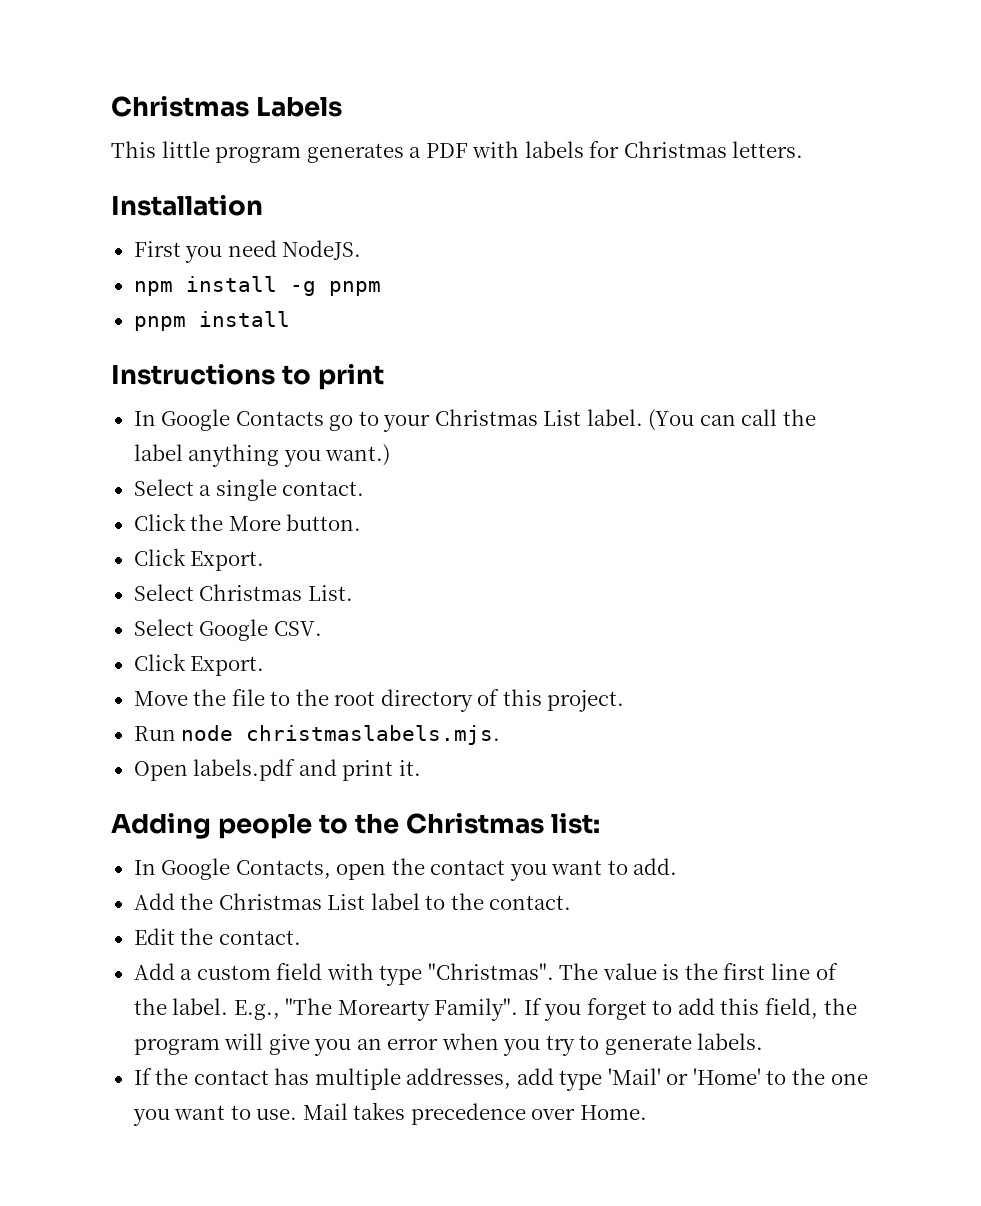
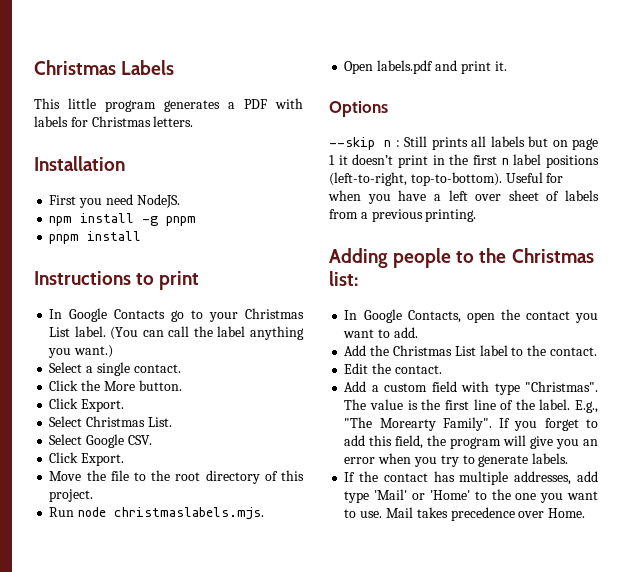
+ Options
+ --skip n : Still prints all labels but on page 1 it doesn’t print in the first n label positions (left-to-right, top-to-bottom). Useful for when you have a left over sheet of labels from a previous printing.

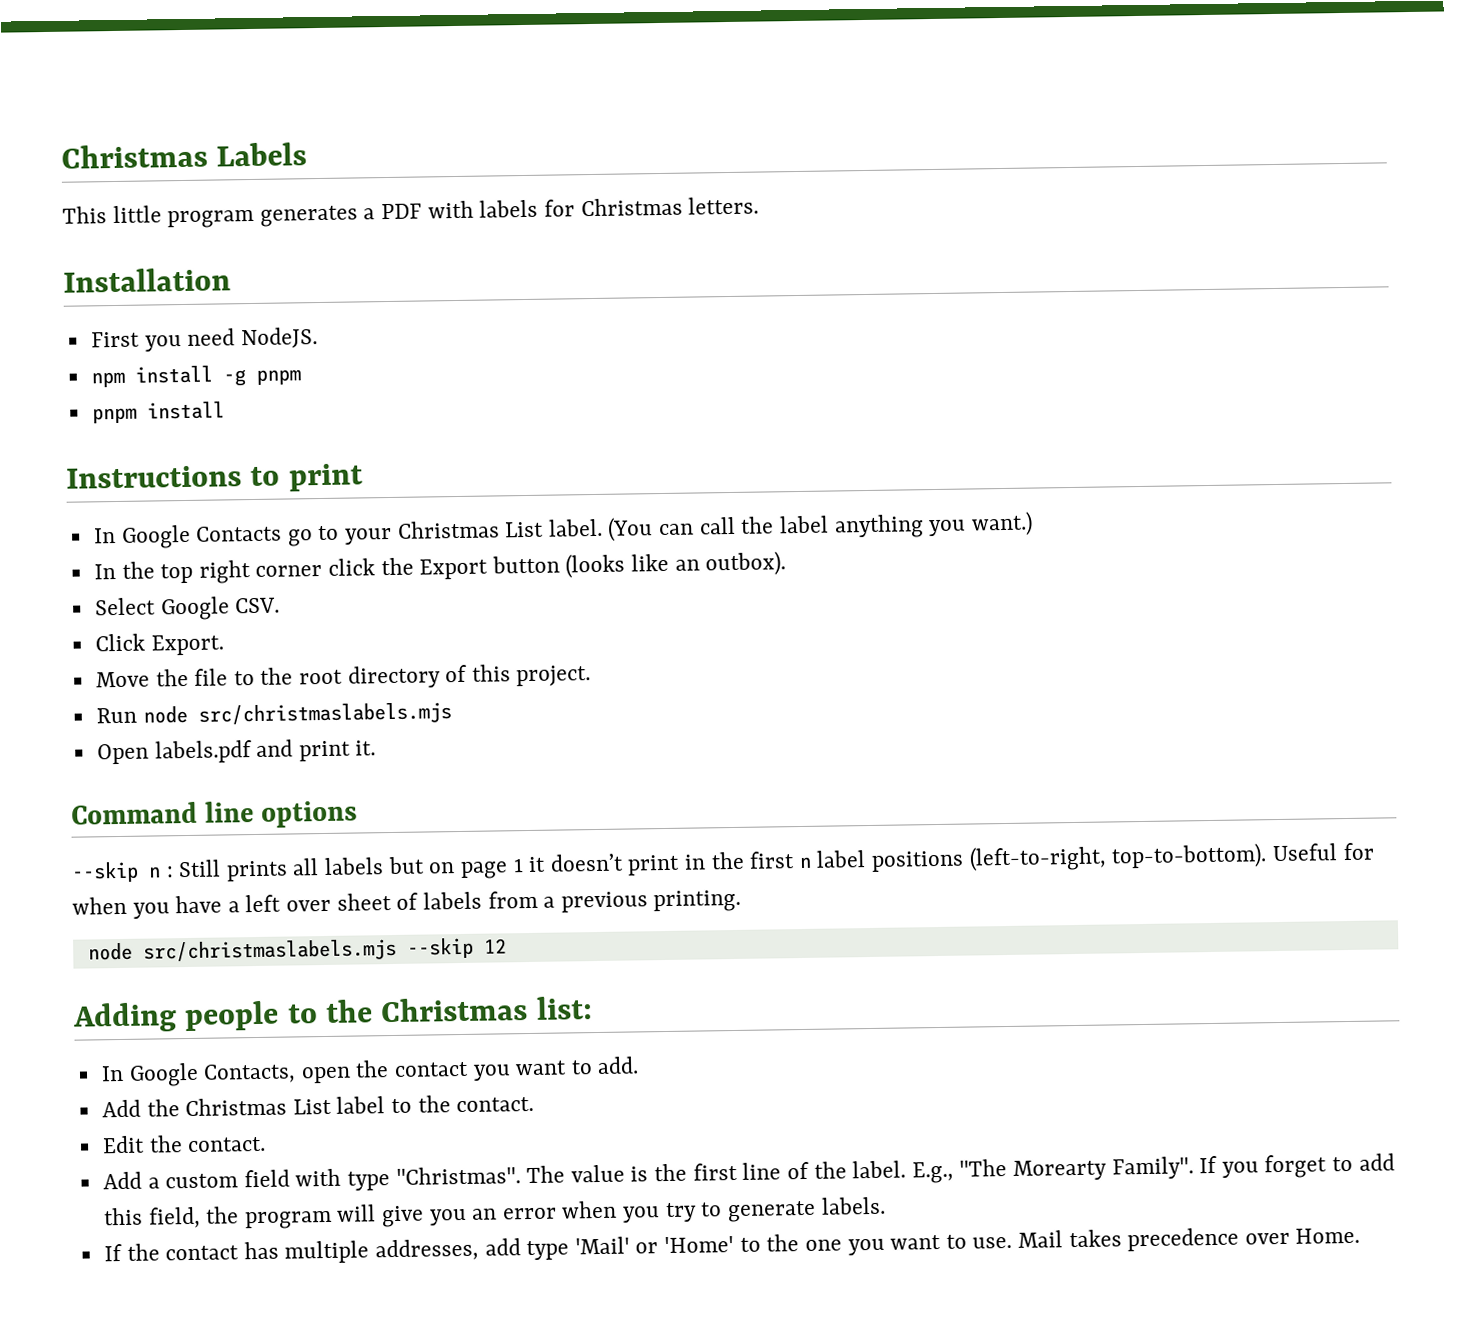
- Select a single contact.
- Click the More button.
- Click Export.
- Select Christmas List.
+ In the top right corner click the Export button (looks like an outbox).
- Run node christmaslabels.mjs.
+ Run node src/christmaslabels.mjs
- Options
+ Command line options
+ node src/christmaslabels.mjs --skip 12

